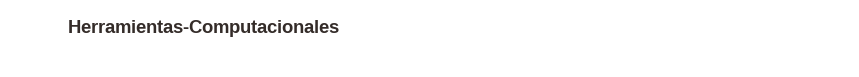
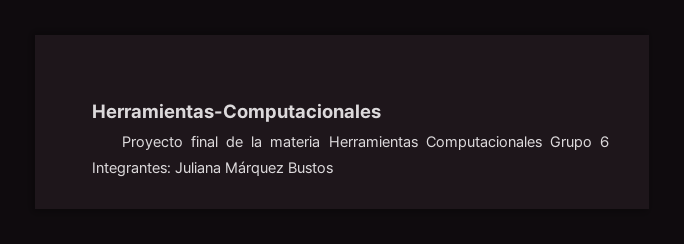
+ Proyecto final de la materia Herramientas Computacionales Grupo 6 Integrantes: Juliana Márquez Bustos

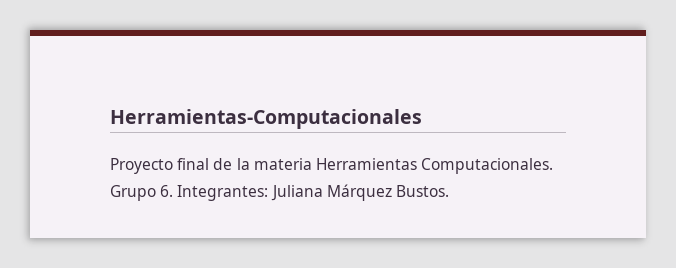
- Proyecto final de la materia Herramientas Computacionales Grupo 6 Integrantes: Juliana Márquez Bustos
+ Proyecto final de la materia Herramientas Computacionales. Grupo 6. Integrantes: Juliana Márquez Bustos.

